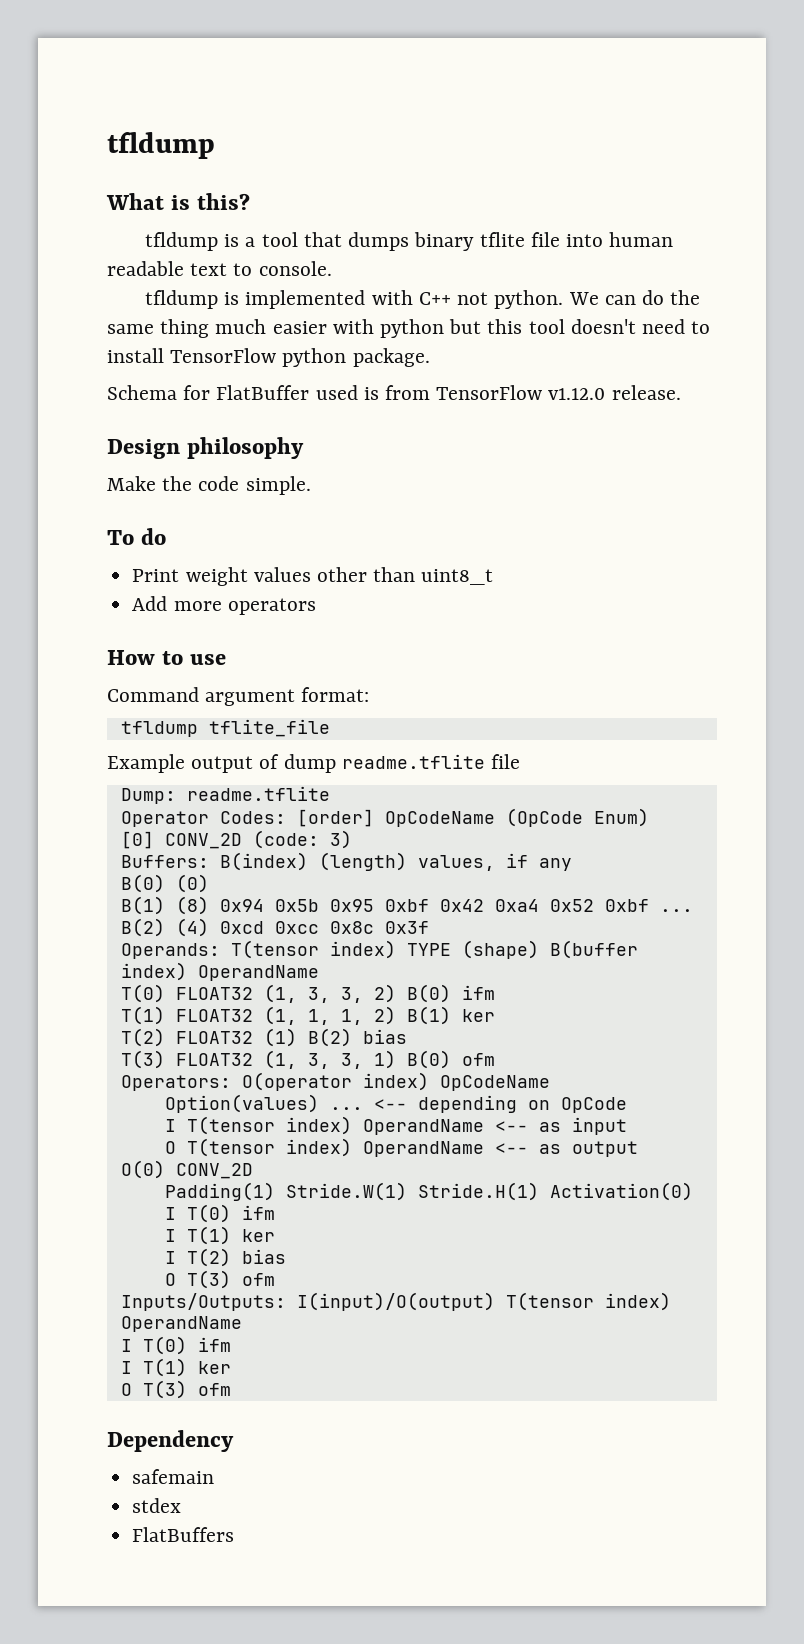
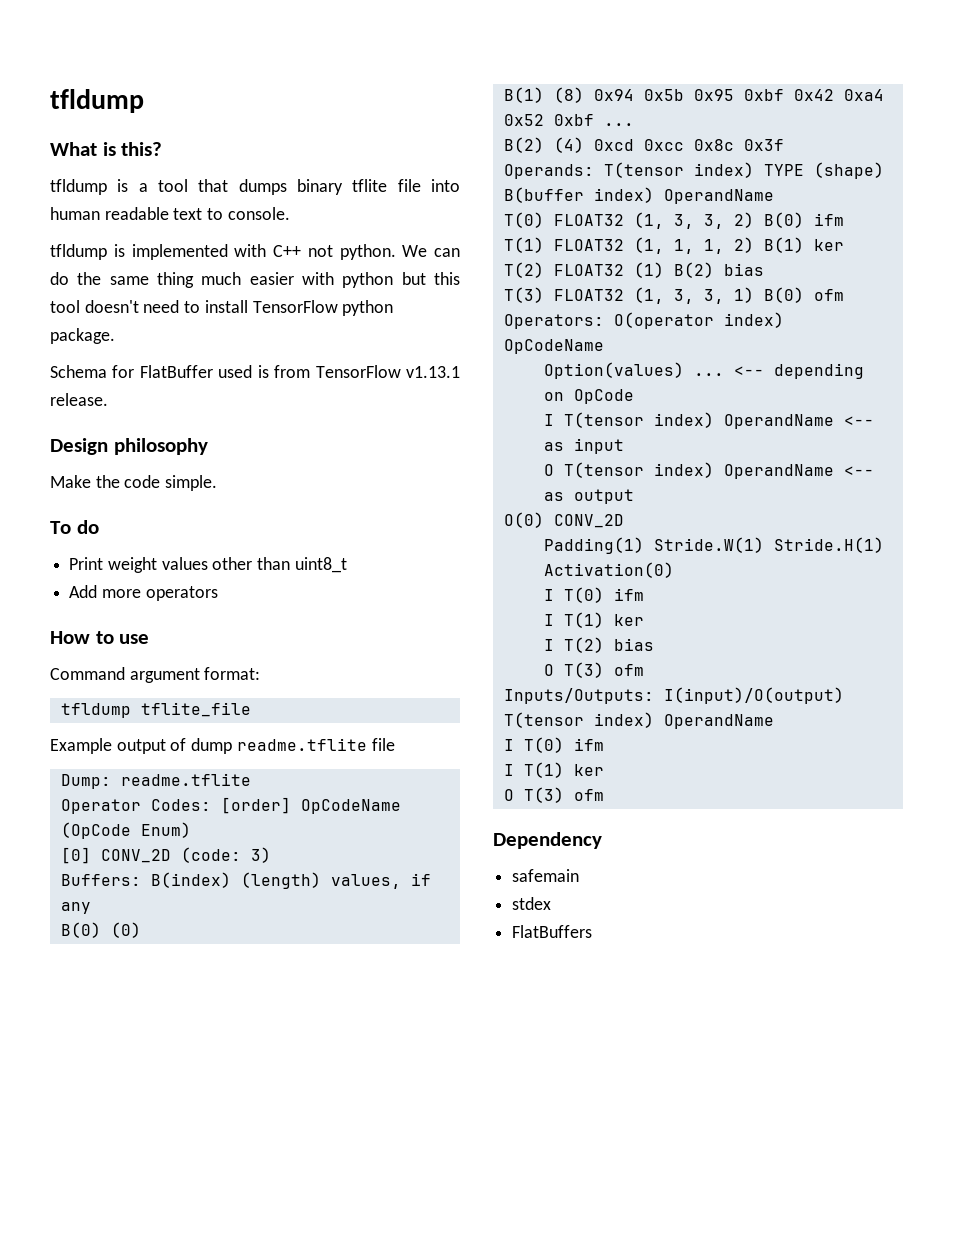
- Schema for FlatBuffer used is from TensorFlow v1.12.0 release.
+ Schema for FlatBuffer used is from TensorFlow v1.13.1 release.

